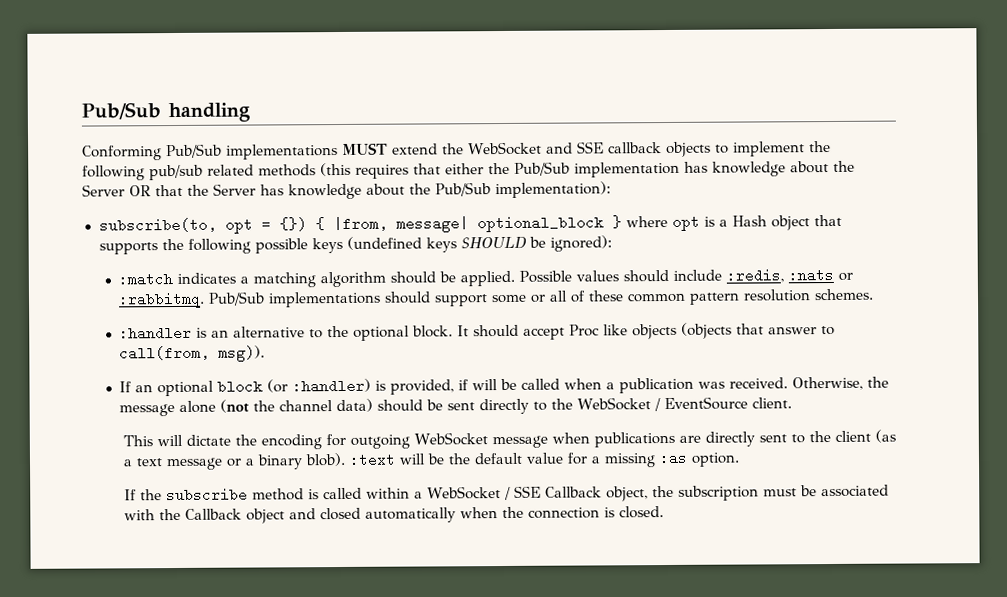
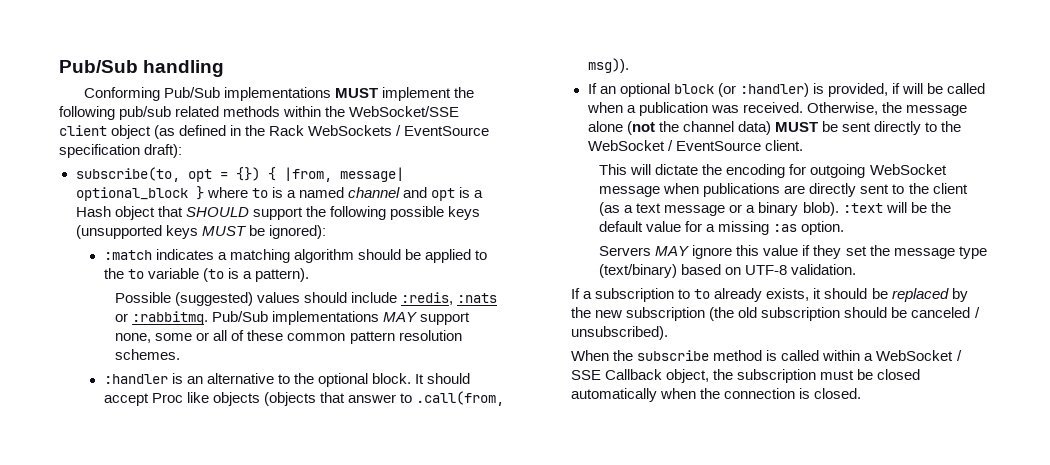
- Conforming Pub/Sub implementations MUST extend the WebSocket and SSE callback objects to implement the following pub/sub related methods (this requires that either the Pub/Sub implementation has knowledge about the Server OR that the Server has knowledge about the Pub/Sub implementation):
+ Conforming Pub/Sub implementations MUST implement the following pub/sub related methods within the WebSocket/SSE client object (as defined in the Rack WebSockets / EventSource specification draft):
- subscribe(to, opt = {}) { |from, message| optional_block } where opt is a Hash object that supports the following possible keys (undefined keys SHOULD be ignored):
+ subscribe(to, opt = {}) { |from, message| optional_block } where to is a named channel and opt is a Hash object that SHOULD support the following possible keys (unsupported keys MUST be ignored):
- :match indicates a matching algorithm should be applied. Possible values should include :redis, :nats or :rabbitmq.
+ :match indicates a matching algorithm should be applied to the to variable (to is a pattern).
+ Possible (suggested) values should include :redis, :nats or :rabbitmq.
- Pub/Sub implementations should support some or all of these common pattern resolution schemes.
+ Pub/Sub implementations MAY support none, some or all of these common pattern resolution schemes.
- It should accept Proc like objects (objects that answer to call(from, msg)).
+ It should accept Proc like objects (objects that answer to .call(from, msg)).
- Otherwise, the message alone (not the channel data) should be sent directly to the WebSocket / EventSource client.
+ Otherwise, the message alone (not the channel data) MUST be sent directly to the WebSocket / EventSource client.
- If the subscribe method is called within a WebSocket / SSE Callback object, the subscription must be associated with the Callback object and closed automatically when the connection is closed.
+ Servers MAY ignore this value if they set the message type (text/binary) based on UTF-8 validation.
+ If a subscription to to already exists, it should be replaced by the new subscription (the old subscription should be canceled / unsubscribed).
+ When the subscribe method is called within a WebSocket / SSE Callback object, the subscription must be closed automatically when the connection is closed.

